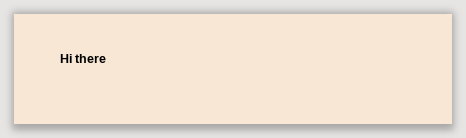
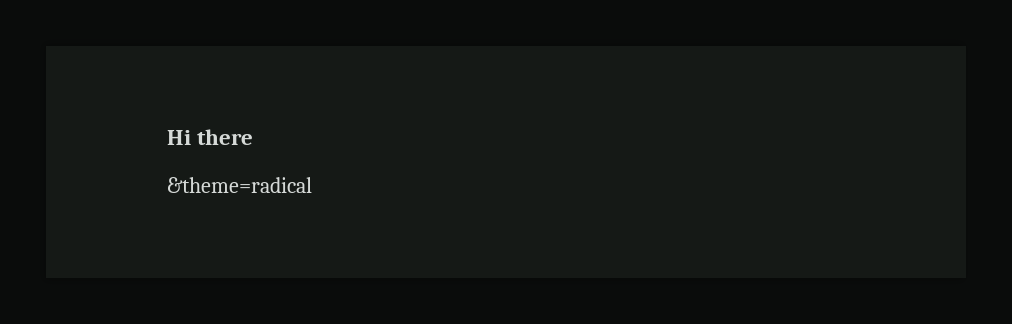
+ &theme=radical

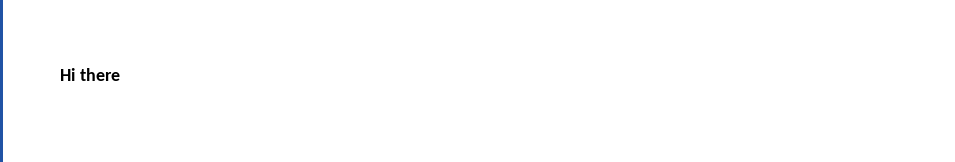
- &theme=radical

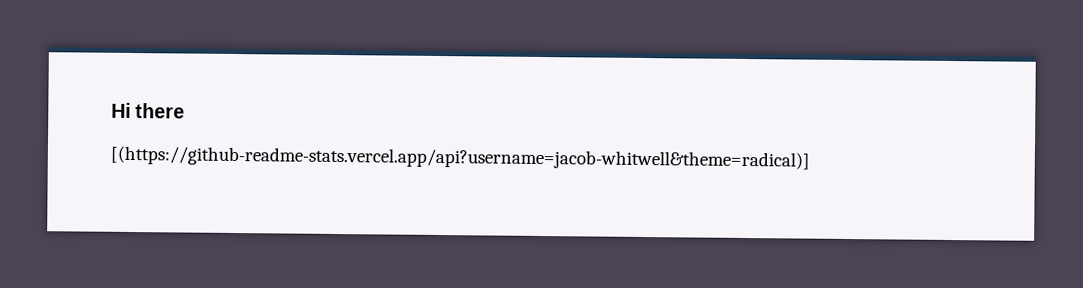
+ [(https://github-readme-stats.vercel.app/api?username=jacob-whitwell&theme=radical)]

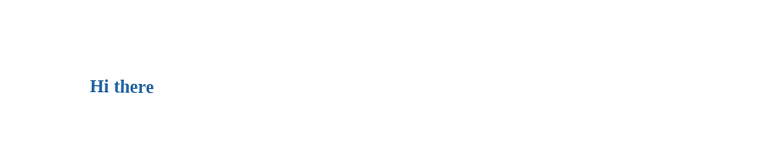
- [(https://github-readme-stats.vercel.app/api?username=jacob-whitwell&theme=radical)]

